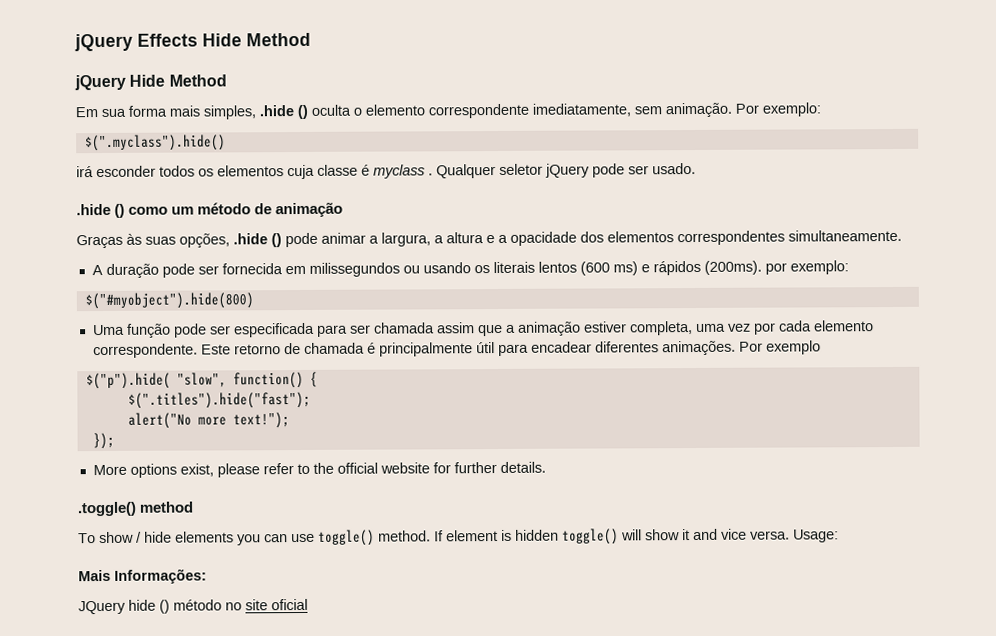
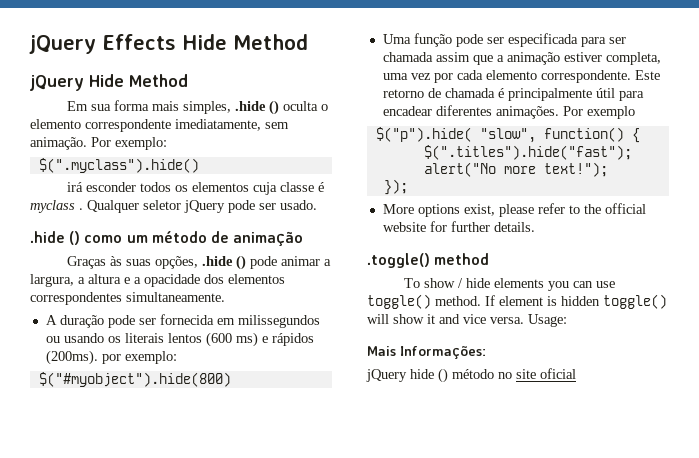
- JQuery hide () método no site oficial
+ jQuery hide () método no site oficial

